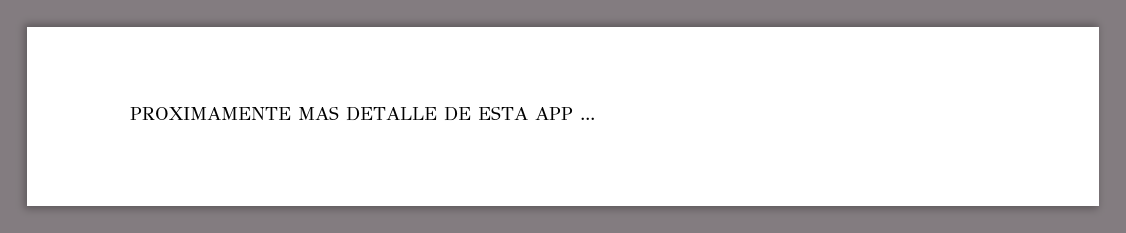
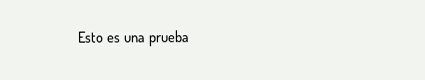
- PROXIMAMENTE MAS DETALLE DE ESTA APP ...
+ Esto es una prueba

